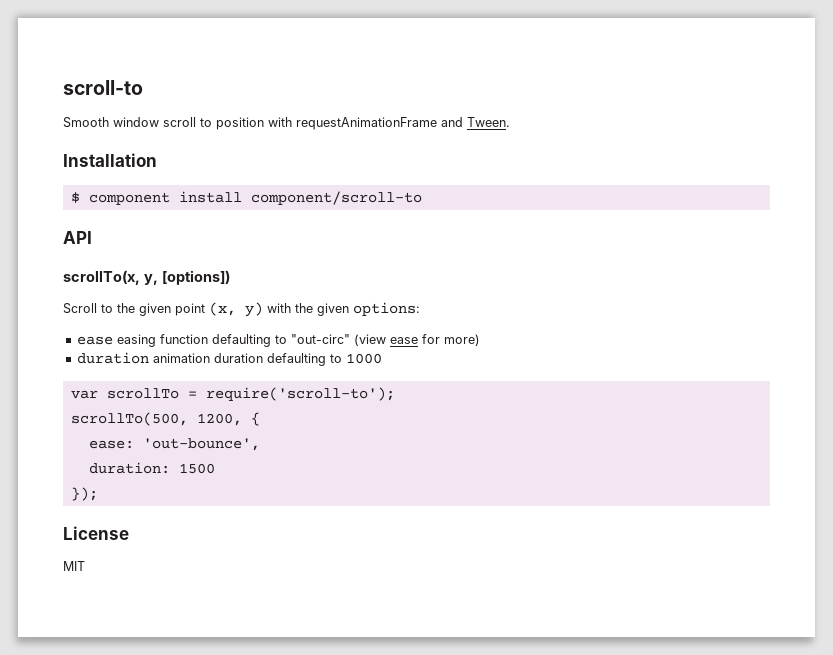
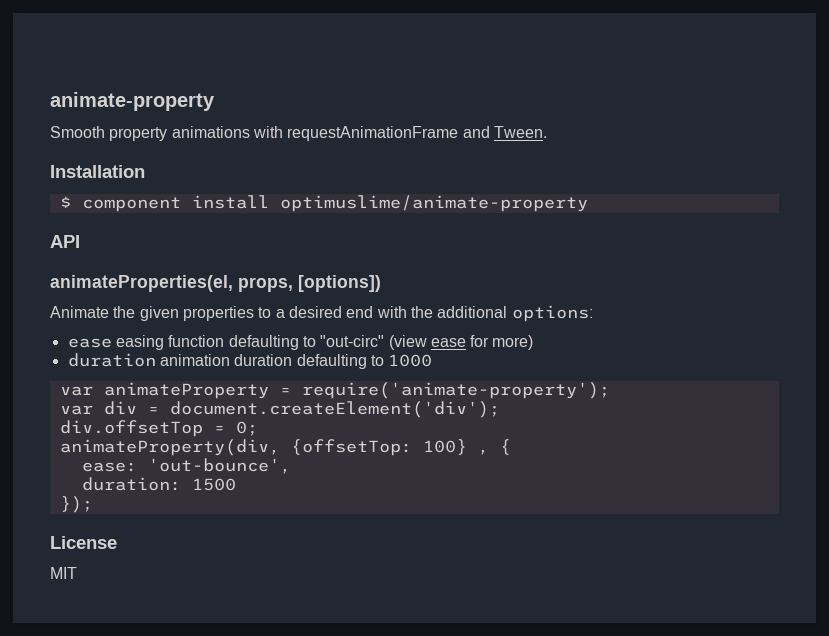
- scroll-to
+ animate-property
- Smooth window scroll to position with requestAnimationFrame and Tween.
+ Smooth property animations with requestAnimationFrame and Tween.
- $ component install component/scroll-to
+ $ component install optimuslime/animate-property
- scrollTo(x, y, [options])
+ animateProperties(el, props, [options])
- Scroll to the given point (x, y) with the given options:
+ Animate the given properties to a desired end with the additional options:
- var scrollTo = require('scroll-to');
- scrollTo(500, 1200, {
+ var animateProperty = require('animate-property');
+ var div = document.createElement('div');
+ div.offsetTop = 0;
+ animateProperty(div, {offsetTop: 100} , {

